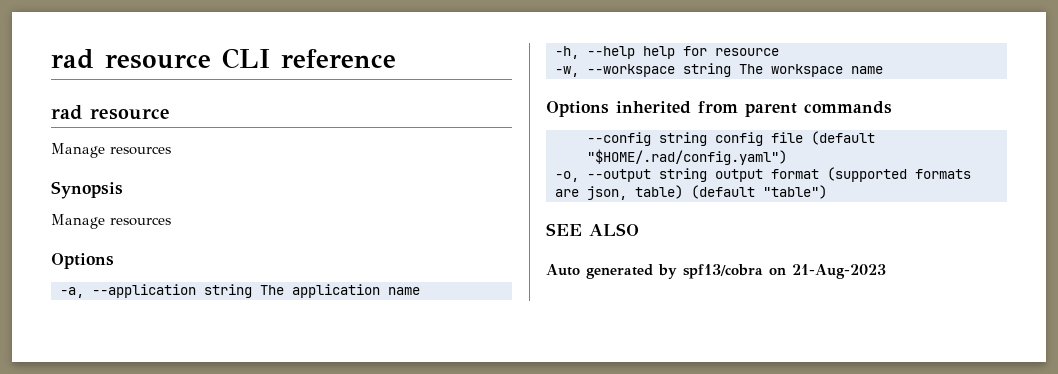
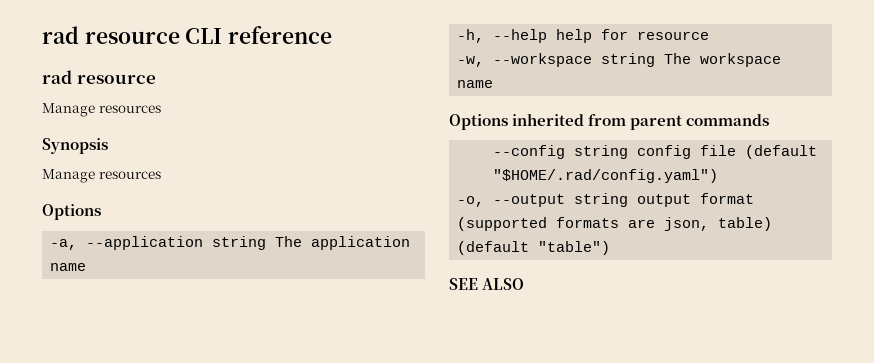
- Auto generated by spf13/cobra on 21-Aug-2023

